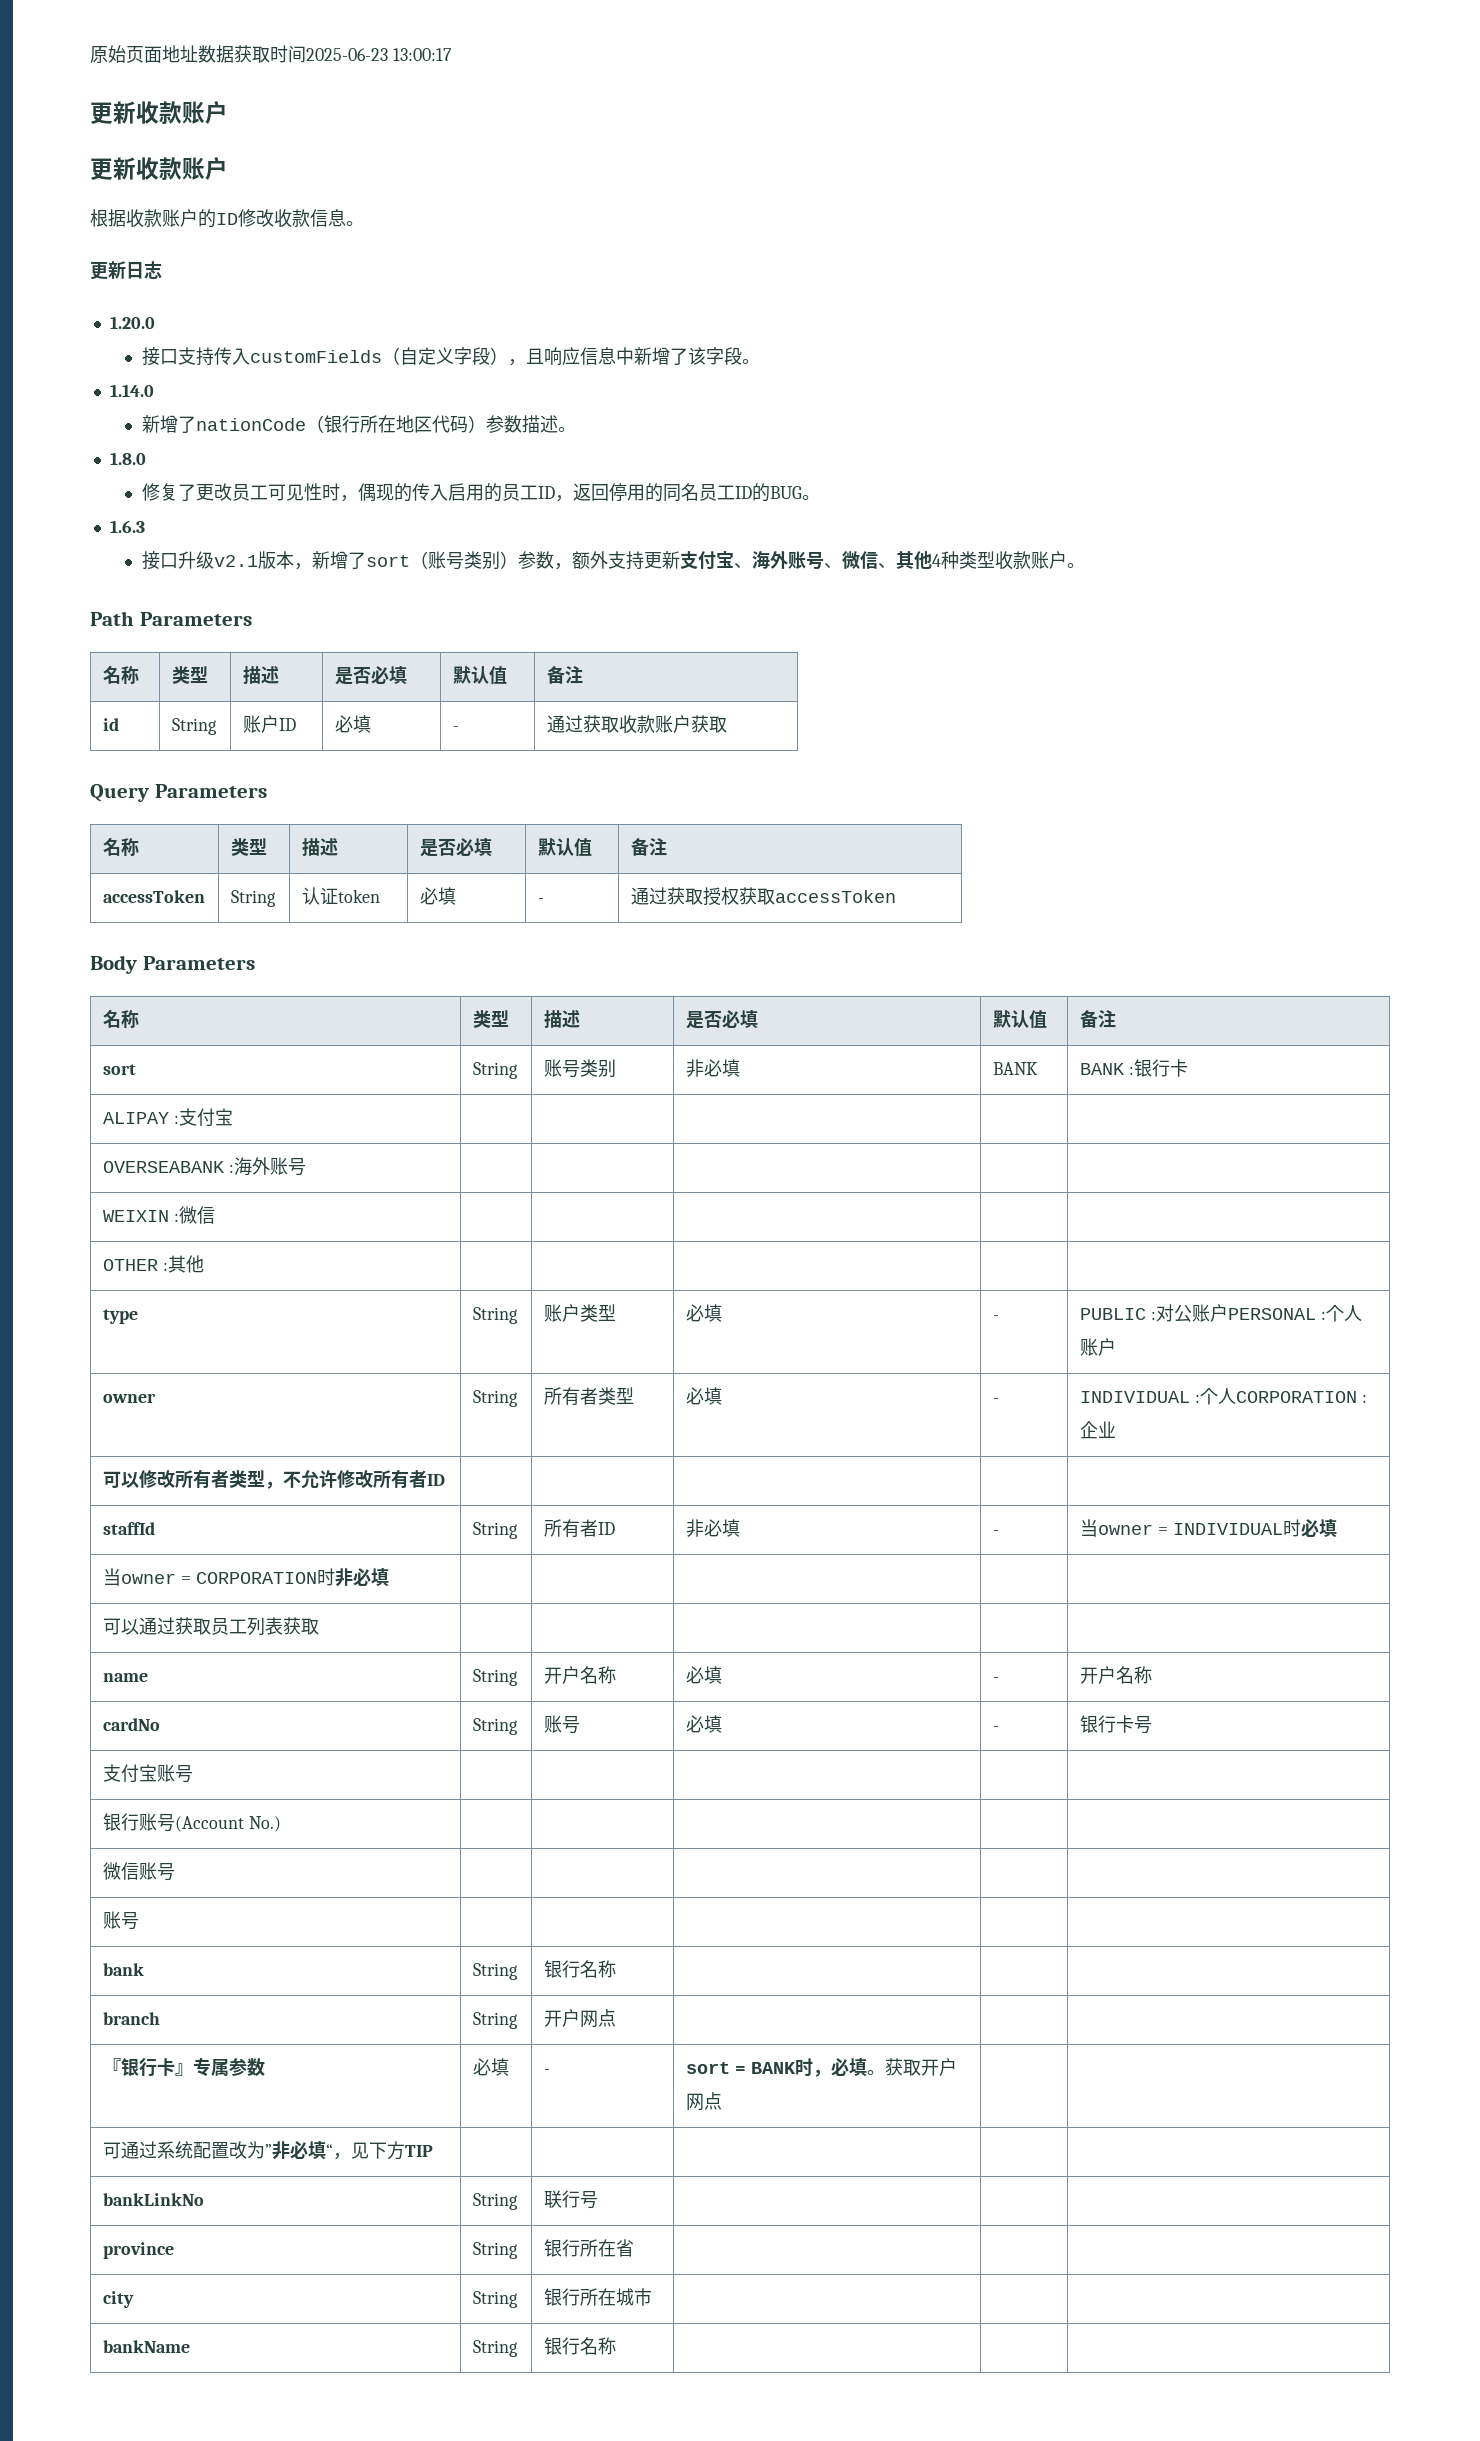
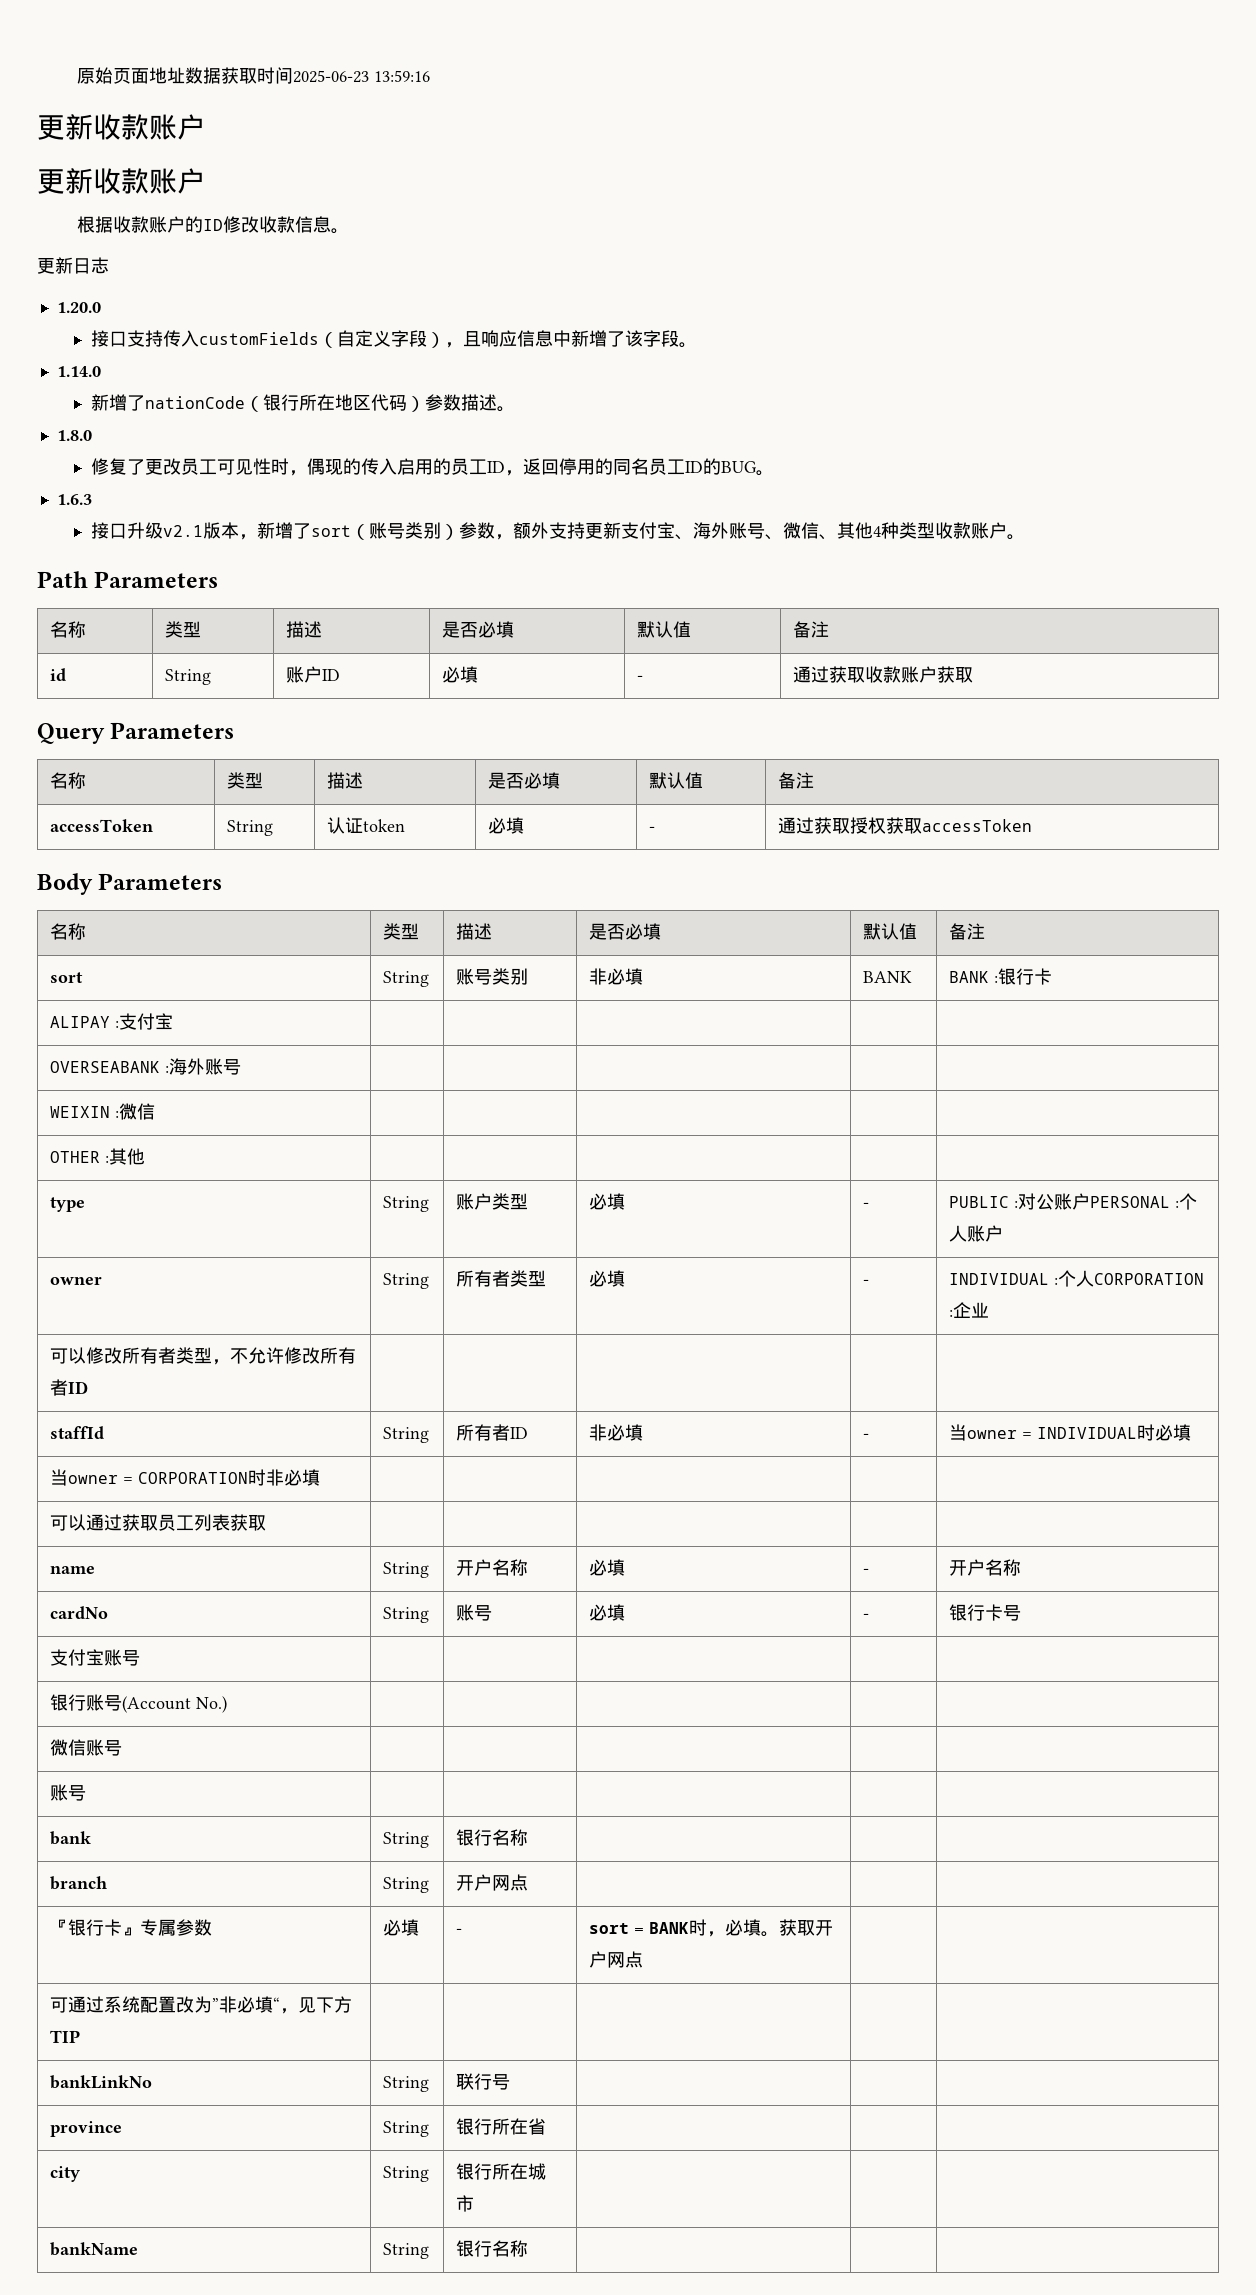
- 原始页面地址数据获取时间2025-06-23 13:00:17
+ 原始页面地址数据获取时间2025-06-23 13:59:16

